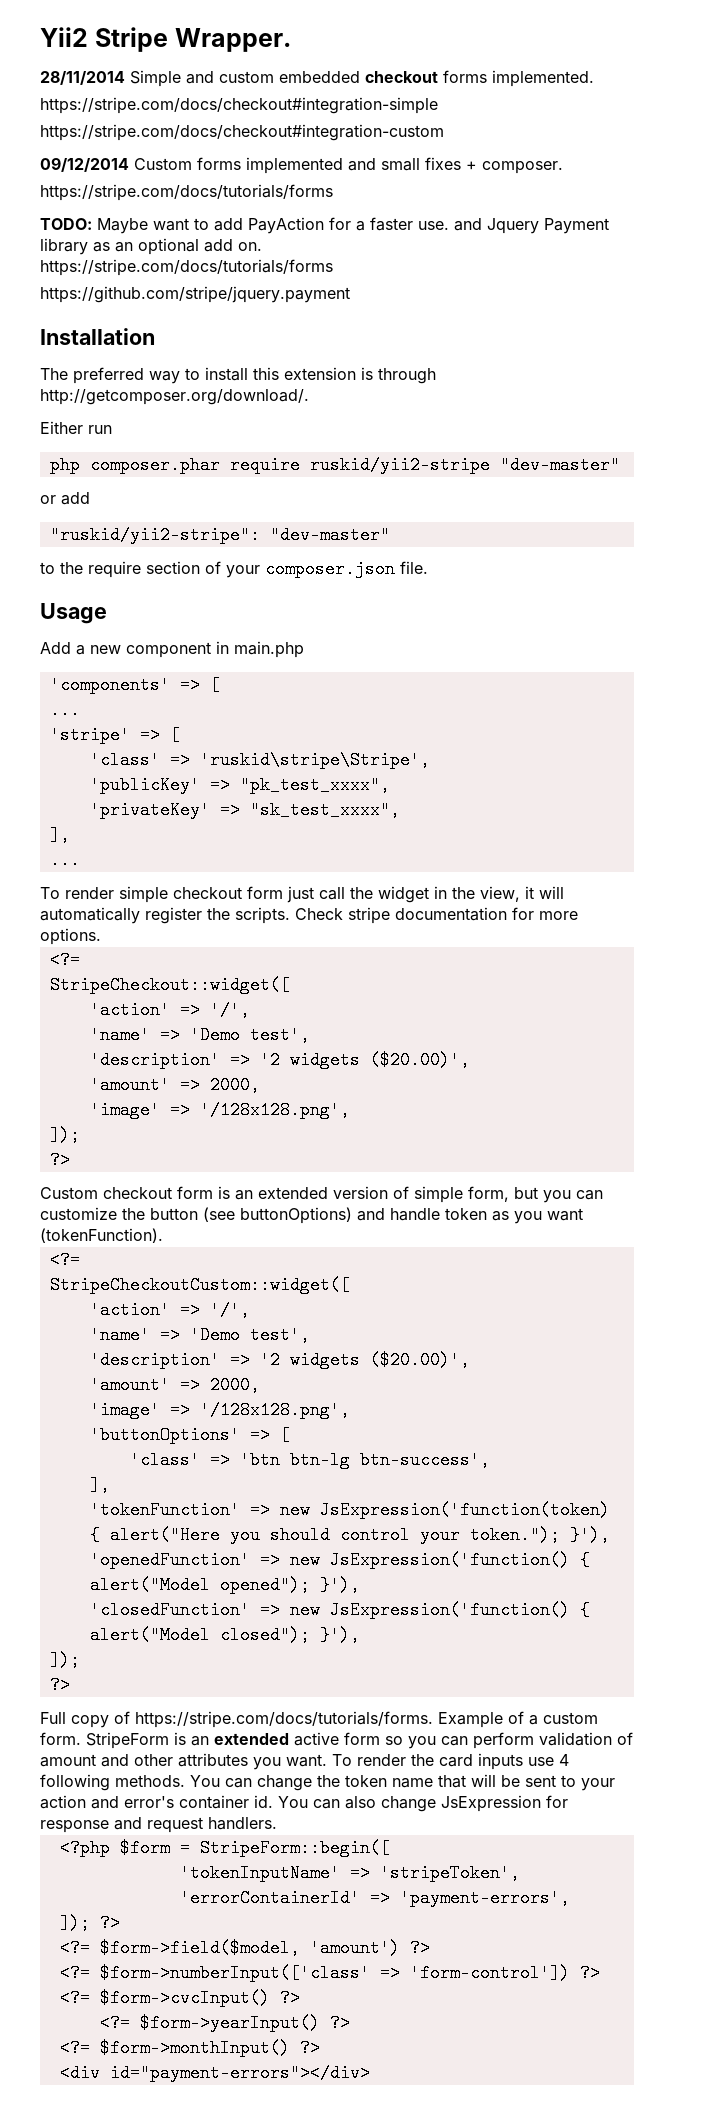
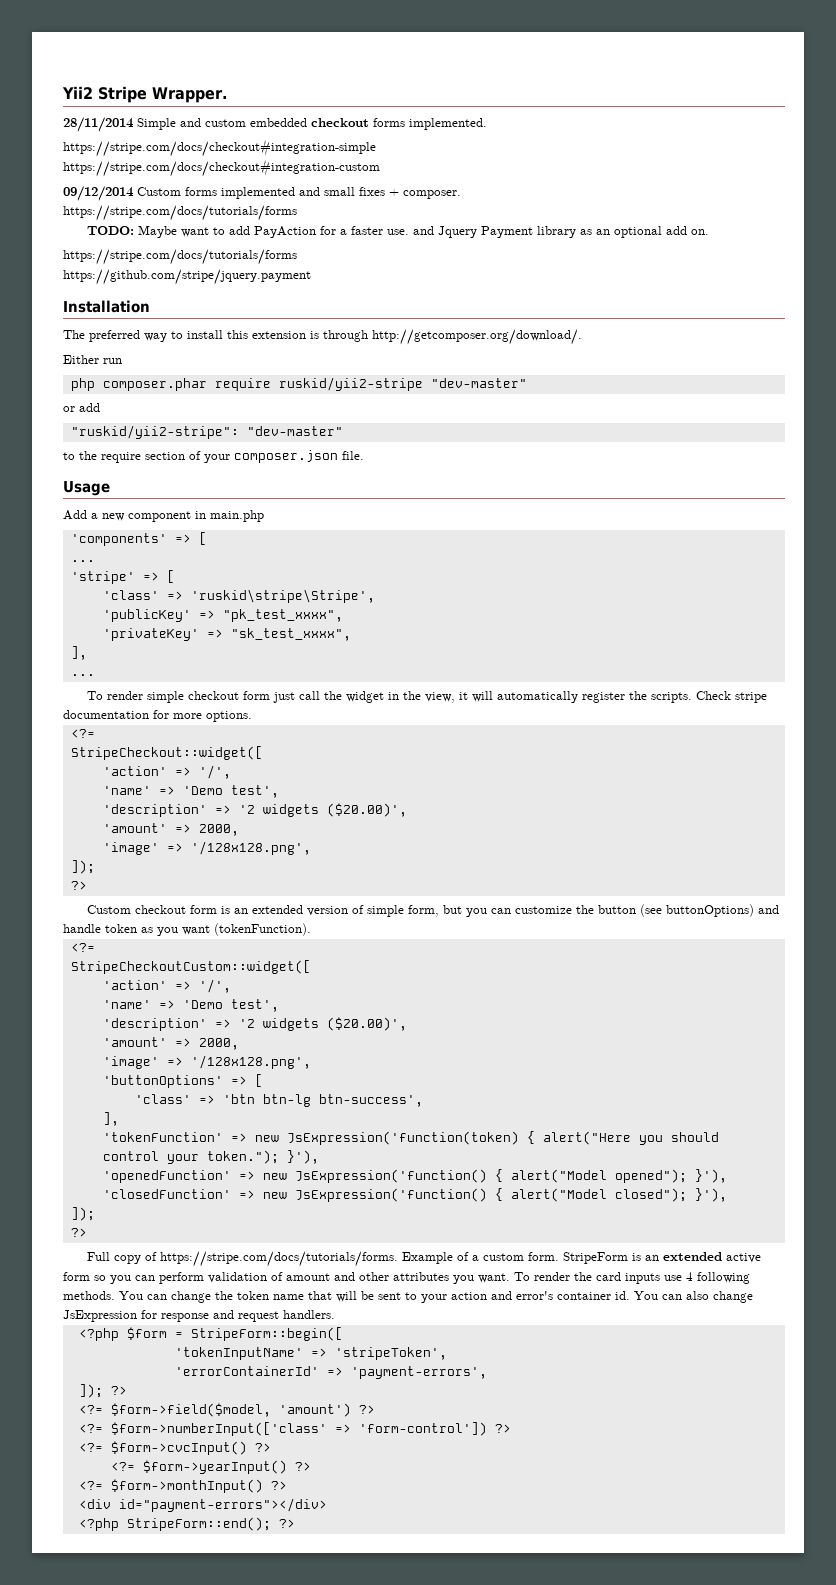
+ <?php StripeForm::end(); ?>

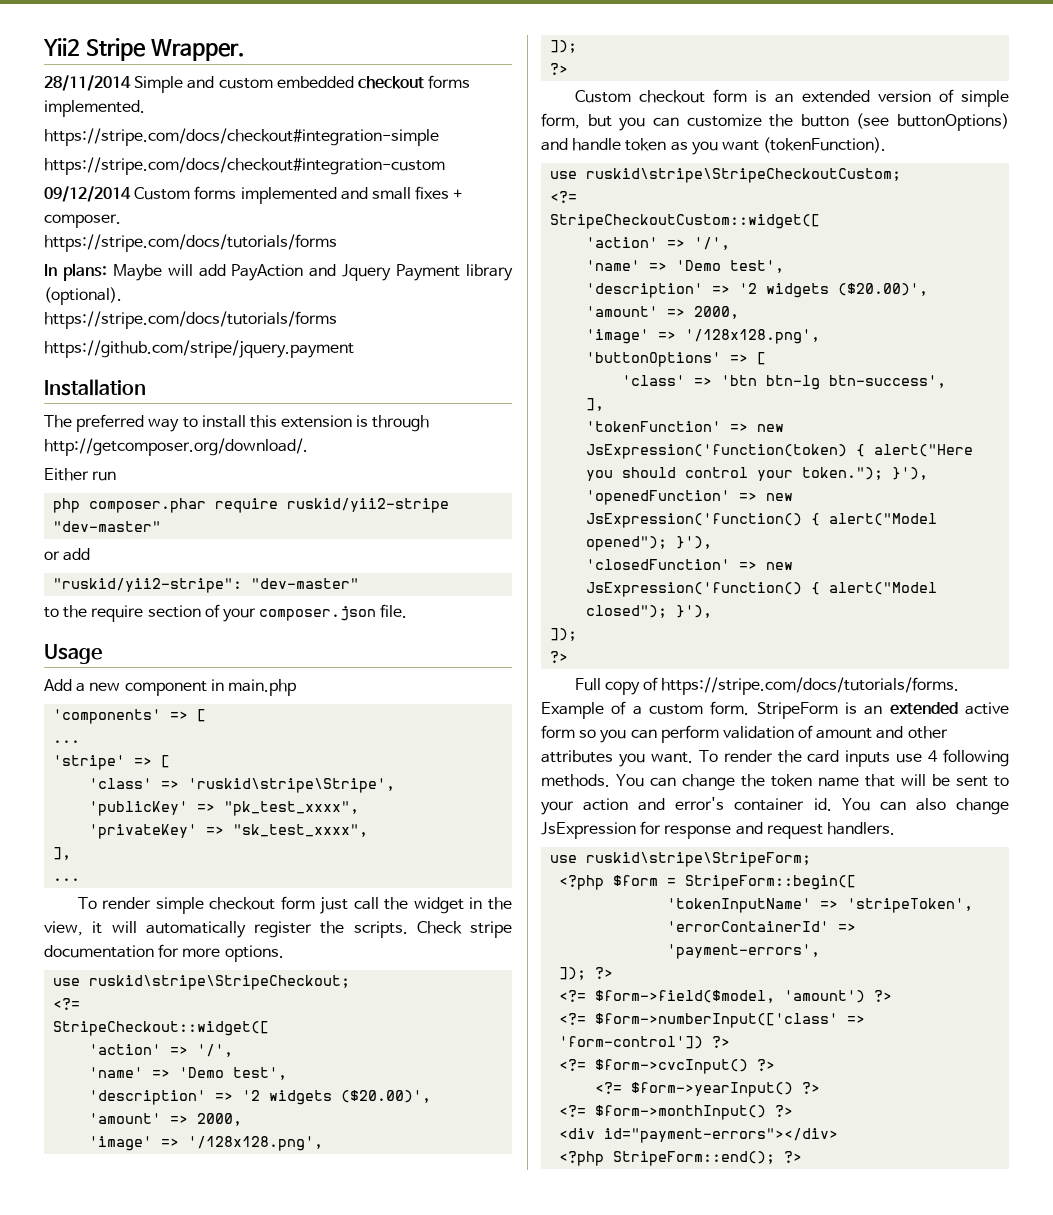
- TODO: Maybe want to add PayAction for a faster use. and Jquery Payment library as an optional add on.
+ In plans: Maybe will add PayAction and Jquery Payment library (optional).
+ use ruskid\stripe\StripeCheckout;
+ use ruskid\stripe\StripeCheckoutCustom;
+ use ruskid\stripe\StripeForm;

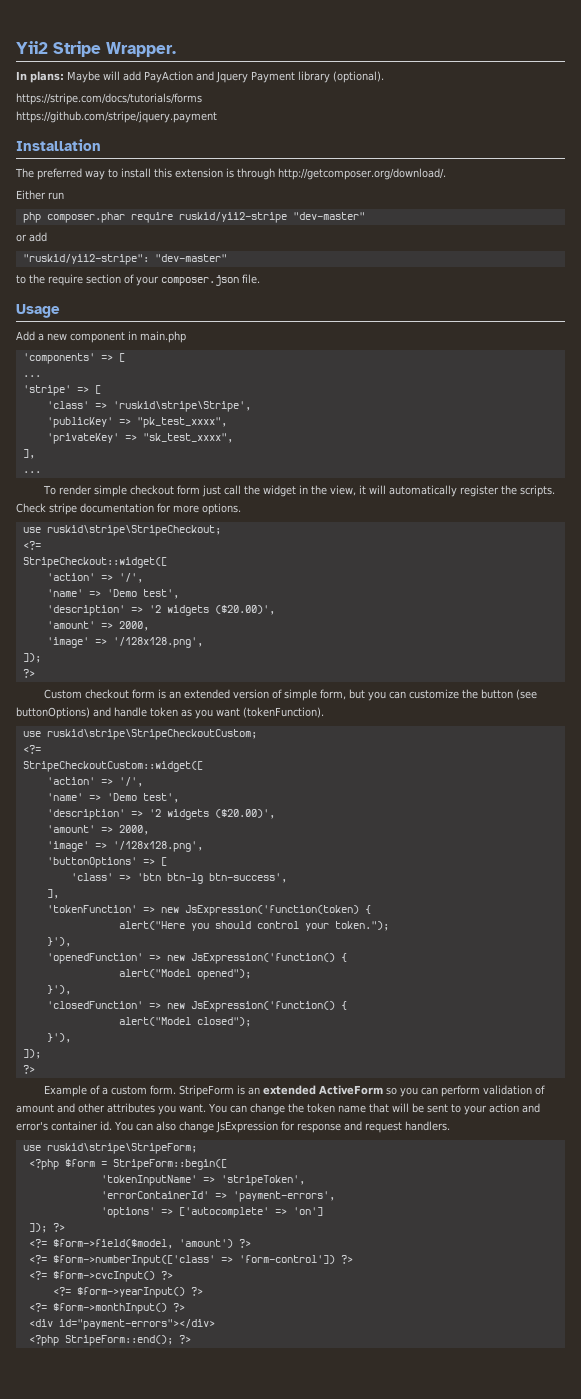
- 28/11/2014 Simple and custom embedded checkout forms implemented.
- https://stripe.com/docs/checkout#integration-simple
- https://stripe.com/docs/checkout#integration-custom
- 09/12/2014 Custom forms implemented and small fixes + composer.
- https://stripe.com/docs/tutorials/forms
- 'tokenFunction' => new JsExpression('function(token) { alert("Here you should control your token."); }'),
+ 'tokenFunction' => new JsExpression('function(token) {
+ alert("Here you should control your token.");
+ }'),
- 'openedFunction' => new JsExpression('function() { alert("Model opened"); }'),
+ 'openedFunction' => new JsExpression('function() {
+ alert("Model opened");
+ }'),
- 'closedFunction' => new JsExpression('function() { alert("Model closed"); }'),
+ 'closedFunction' => new JsExpression('function() {
+ alert("Model closed");
+ }'),
- Full copy of https://stripe.com/docs/tutorials/forms. Example of a custom form.
+ Example of a custom form.
- StripeForm is an extended active form so you can perform validation of amount and other attributes you want.
+ StripeForm is an extended ActiveForm so you can perform validation of amount and other attributes you want.
- To render the card inputs use 4 following methods.
+ 'options' => ['autocomplete' => 'on']

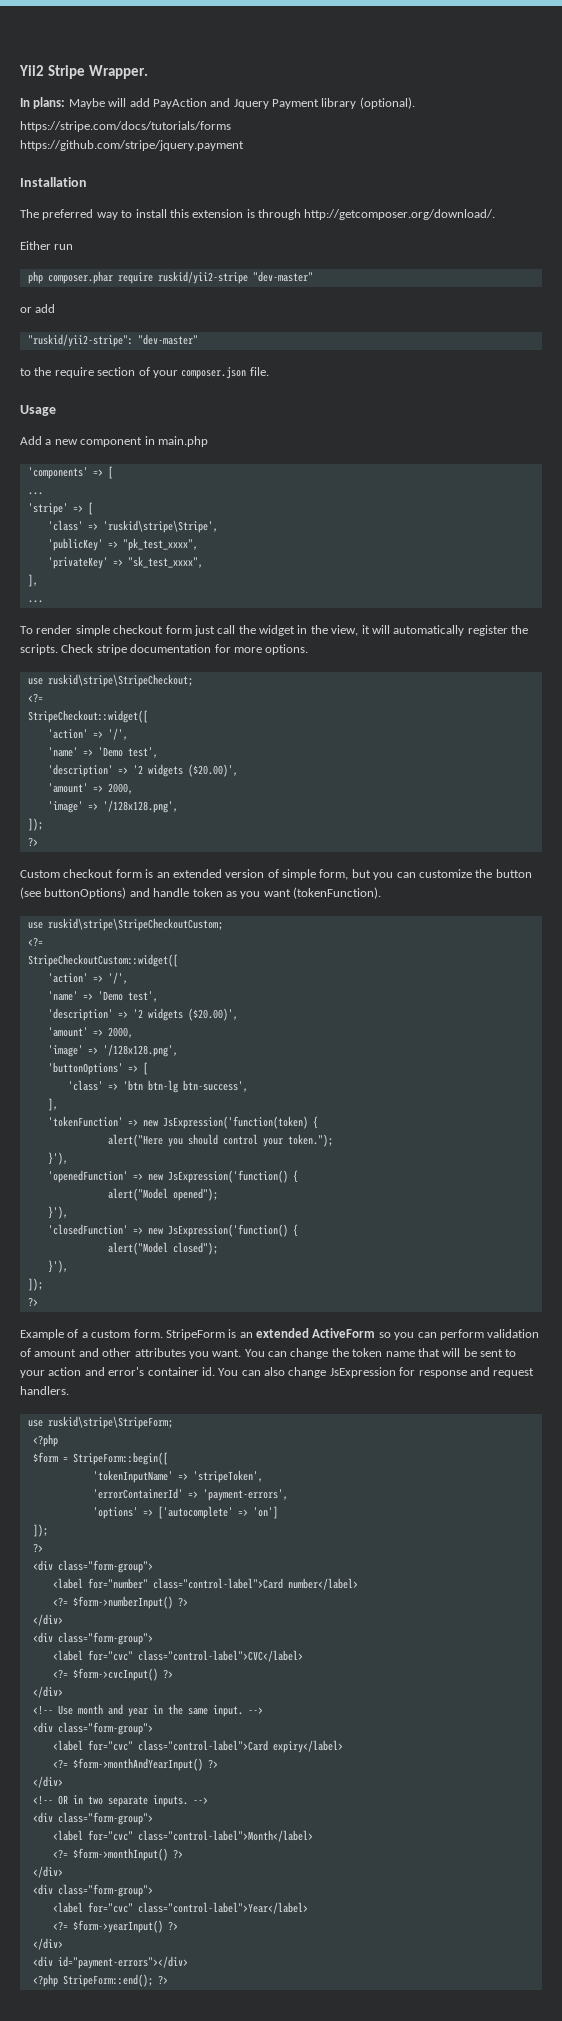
  use ruskid\stripe\StripeForm;
- <?php $form = StripeForm::begin([
+ <?php
+ $form = StripeForm::begin([
  'options' => ['autocomplete' => 'on']
- ]); ?>
- <?= $form->field($model, 'amount') ?>
- <?= $form->numberInput(['class' => 'form-control']) ?>
+ ]);
+ ?>
+ <div class="form-group">
+ <label for="number" class="control-label">Card number</label>
+ <?= $form->numberInput() ?>
+ </div>
+ <div class="form-group">
+ <label for="cvc" class="control-label">CVC</label>
  <?= $form->cvcInput() ?>
+ </div>
+ <!-- Use month and year in the same input. -->
+ <div class="form-group">
+ <label for="cvc" class="control-label">Card expiry</label>
+ <?= $form->monthAndYearInput() ?>
+ </div>
+ <!-- OR in two separate inputs. -->
+ <div class="form-group">
+ <label for="cvc" class="control-label">Month</label>
+ <?= $form->monthInput() ?>
+ </div>
+ <div class="form-group">
+ <label for="cvc" class="control-label">Year</label>
  <?= $form->yearInput() ?>
- <?= $form->monthInput() ?>
+ </div>

